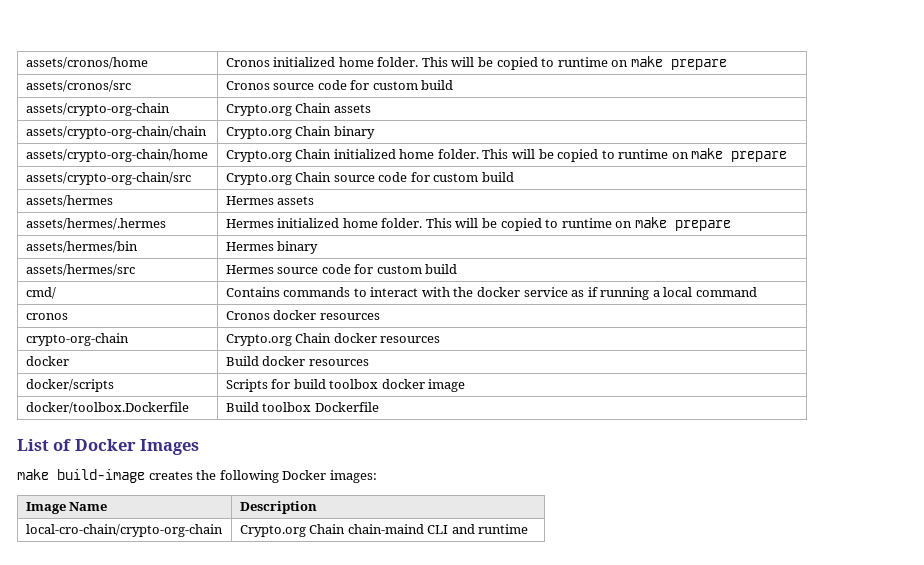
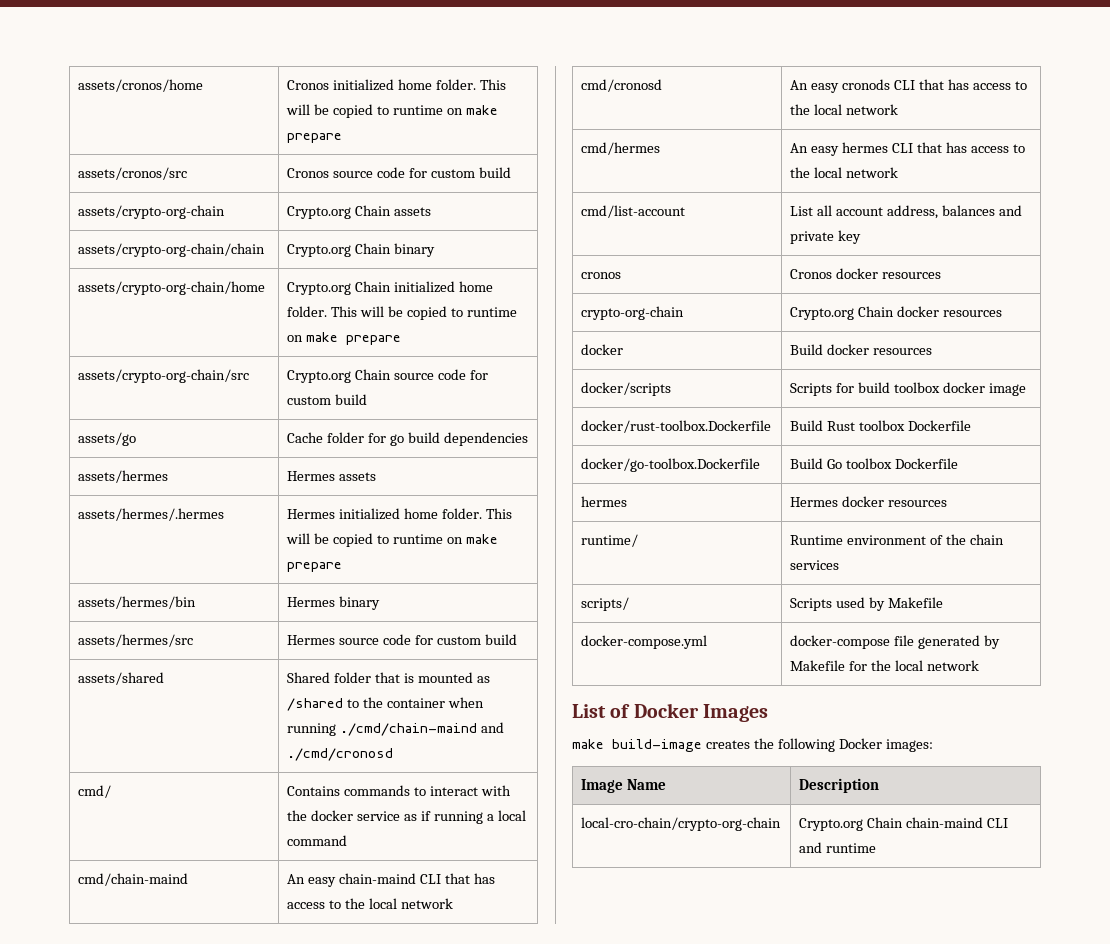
+ assets/go | Cache folder for go build dependencies
+ assets/shared | Shared folder that is mounted as /shared to the container when running ./cmd/chain-maind and ./cmd/cronosd
+ cmd/chain-maind | An easy chain-maind CLI that has access to the local network
+ cmd/cronosd | An easy cronods CLI that has access to the local network
+ cmd/hermes | An easy hermes CLI that has access to the local network
+ cmd/list-account | List all account address, balances and private key
- docker/toolbox.Dockerfile | Build toolbox Dockerfile
+ docker/rust-toolbox.Dockerfile | Build Rust toolbox Dockerfile
+ docker/go-toolbox.Dockerfile | Build Go toolbox Dockerfile
+ hermes | Hermes docker resources
+ runtime/ | Runtime environment of the chain services
+ scripts/ | Scripts used by Makefile
+ docker-compose.yml | docker-compose file generated by Makefile for the local network

